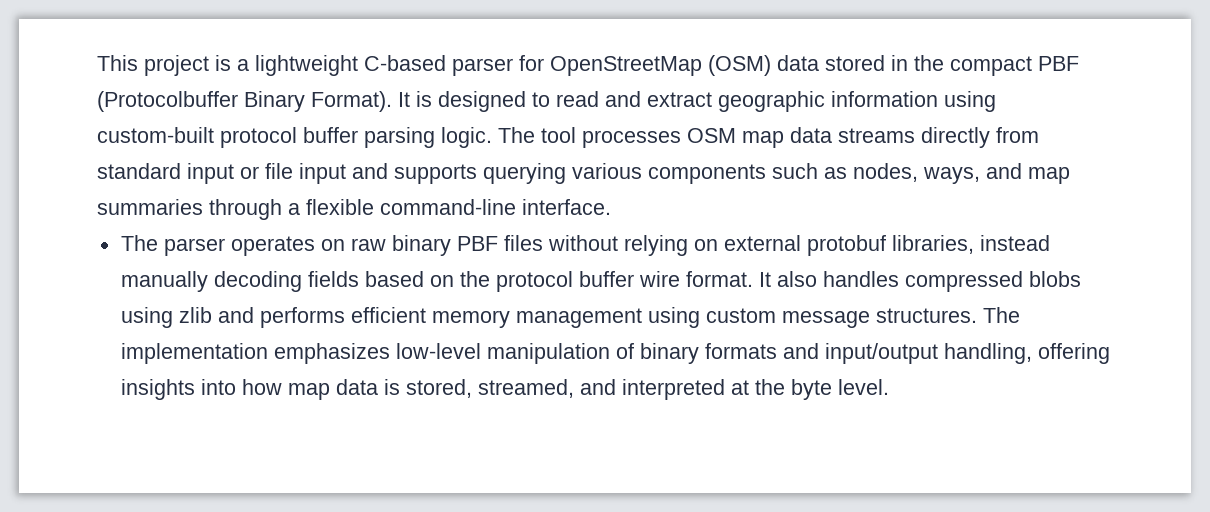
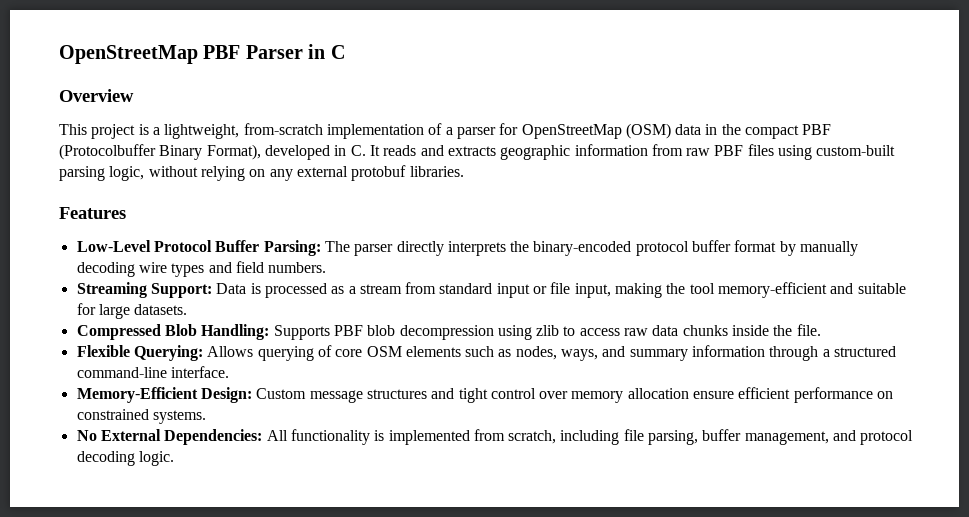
- This project is a lightweight C-based parser for OpenStreetMap (OSM) data stored in the compact PBF (Protocolbuffer Binary Format). It is designed to read and extract geographic information using custom-built protocol buffer parsing logic. The tool processes OSM map data streams directly from standard input or file input and supports querying various components such as nodes, ways, and map summaries through a flexible command-line interface.
+ OpenStreetMap PBF Parser in C
+ Overview
+ This project is a lightweight, from-scratch implementation of a parser for OpenStreetMap (OSM) data in the compact PBF (Protocolbuffer Binary Format), developed in C. It reads and extracts geographic information from raw PBF files using custom-built parsing logic, without relying on any external protobuf libraries.
+ Features
+ Low-Level Protocol Buffer Parsing: The parser directly interprets the binary-encoded protocol buffer format by manually decoding wire types and field numbers.
+ Streaming Support: Data is processed as a stream from standard input or file input, making the tool memory-efficient and suitable for large datasets.
+ Compressed Blob Handling: Supports PBF blob decompression using zlib to access raw data chunks inside the file.
+ Flexible Querying: Allows querying of core OSM elements such as nodes, ways, and summary information through a structured command-line interface.
- The parser operates on raw binary PBF files without relying on external protobuf libraries, instead manually decoding fields based on the protocol buffer wire format. It also handles compressed blobs using zlib and performs efficient memory management using custom message structures. The implementation emphasizes low-level manipulation of binary formats and input/output handling, offering insights into how map data is stored, streamed, and interpreted at the byte level.
+ Memory-Efficient Design: Custom message structures and tight control over memory allocation ensure efficient performance on constrained systems.
+ No External Dependencies: All functionality is implemented from scratch, including file parsing, buffer management, and protocol decoding logic.

